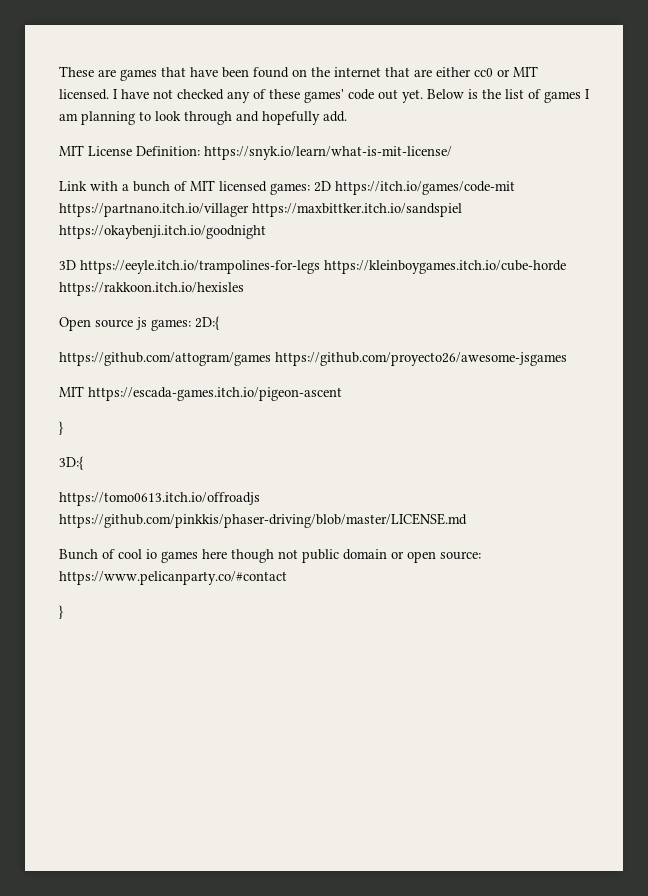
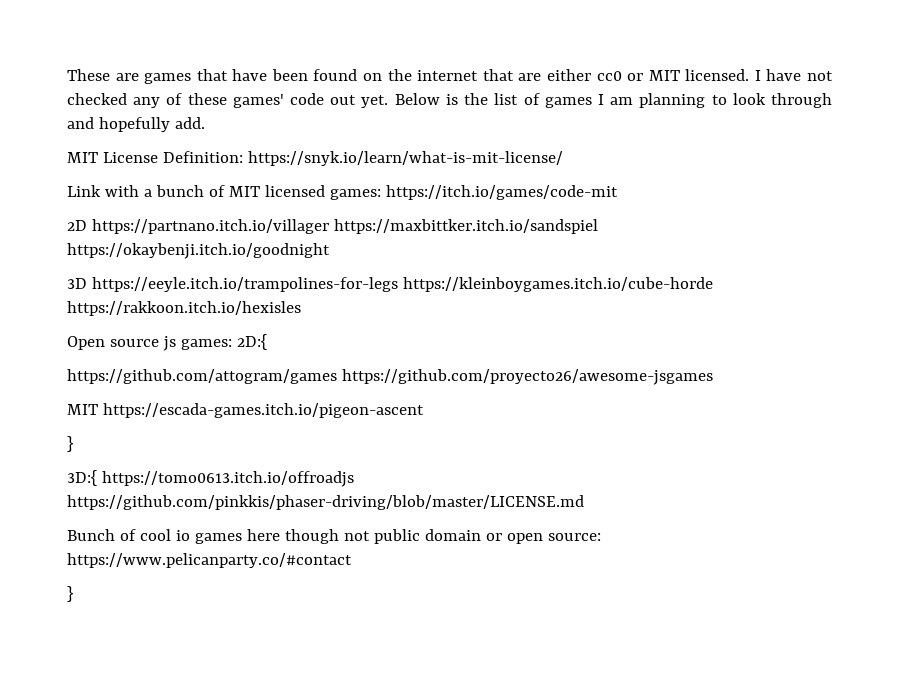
- Link with a bunch of MIT licensed games: 2D https://itch.io/games/code-mit https://partnano.itch.io/villager https://maxbittker.itch.io/sandspiel https://okaybenji.itch.io/goodnight
+ Link with a bunch of MIT licensed games: https://itch.io/games/code-mit
+ 2D https://partnano.itch.io/villager https://maxbittker.itch.io/sandspiel https://okaybenji.itch.io/goodnight
- 3D:{
- https://tomo0613.itch.io/offroadjs https://github.com/pinkkis/phaser-driving/blob/master/LICENSE.md
+ 3D:{ https://tomo0613.itch.io/offroadjs https://github.com/pinkkis/phaser-driving/blob/master/LICENSE.md

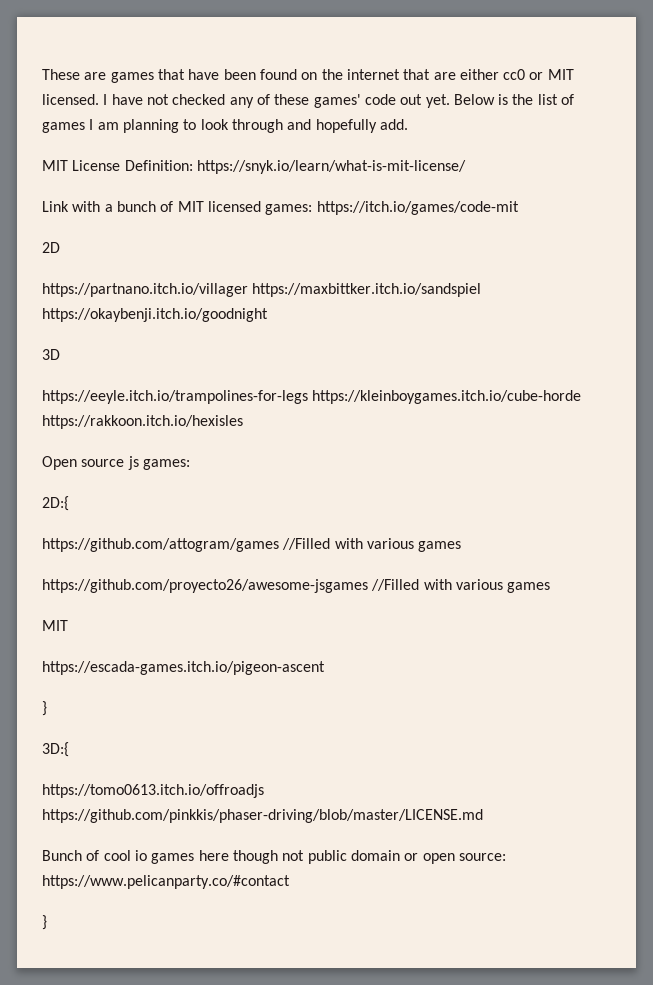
- 2D https://partnano.itch.io/villager https://maxbittker.itch.io/sandspiel https://okaybenji.itch.io/goodnight
+ 2D
+ https://partnano.itch.io/villager https://maxbittker.itch.io/sandspiel https://okaybenji.itch.io/goodnight
- 3D https://eeyle.itch.io/trampolines-for-legs https://kleinboygames.itch.io/cube-horde https://rakkoon.itch.io/hexisles
+ 3D
+ https://eeyle.itch.io/trampolines-for-legs https://kleinboygames.itch.io/cube-horde https://rakkoon.itch.io/hexisles
- Open source js games: 2D:{
+ Open source js games:
+ 2D:{
- https://github.com/attogram/games https://github.com/proyecto26/awesome-jsgames
- MIT https://escada-games.itch.io/pigeon-ascent
+ https://github.com/attogram/games //Filled with various games
+ https://github.com/proyecto26/awesome-jsgames //Filled with various games
+ MIT
+ https://escada-games.itch.io/pigeon-ascent
- 3D:{ https://tomo0613.itch.io/offroadjs https://github.com/pinkkis/phaser-driving/blob/master/LICENSE.md
+ 3D:{
+ https://tomo0613.itch.io/offroadjs https://github.com/pinkkis/phaser-driving/blob/master/LICENSE.md

